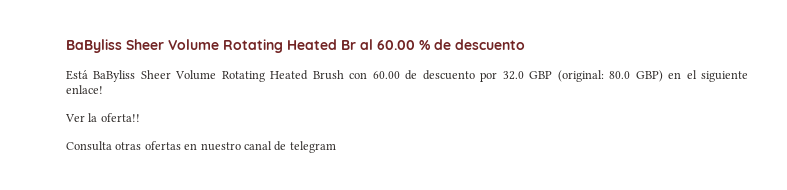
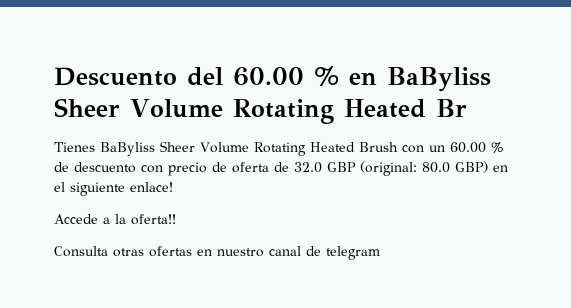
- BaByliss Sheer Volume Rotating Heated Br al 60.00 % de descuento
- Está BaByliss Sheer Volume Rotating Heated Brush con 60.00 de descuento por 32.0 GBP (original: 80.0 GBP) en el siguiente enlace!
+ Descuento del 60.00 % en BaByliss Sheer Volume Rotating Heated Br
+ Tienes BaByliss Sheer Volume Rotating Heated Brush con un 60.00 % de descuento con precio de oferta de 32.0 GBP (original: 80.0 GBP) en el siguiente enlace!
- Ver la oferta!!
+ Accede a la oferta!!

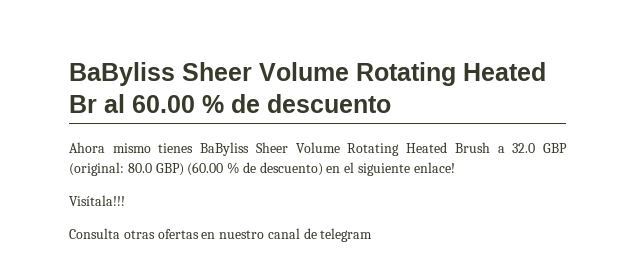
- Descuento del 60.00 % en BaByliss Sheer Volume Rotating Heated Br
- Tienes BaByliss Sheer Volume Rotating Heated Brush con un 60.00 % de descuento con precio de oferta de 32.0 GBP (original: 80.0 GBP) en el siguiente enlace!
+ BaByliss Sheer Volume Rotating Heated Br al 60.00 % de descuento
+ Ahora mismo tienes BaByliss Sheer Volume Rotating Heated Brush a 32.0 GBP (original: 80.0 GBP) (60.00 % de descuento) en el siguiente enlace!
- Accede a la oferta!!
+ Visítala!!!

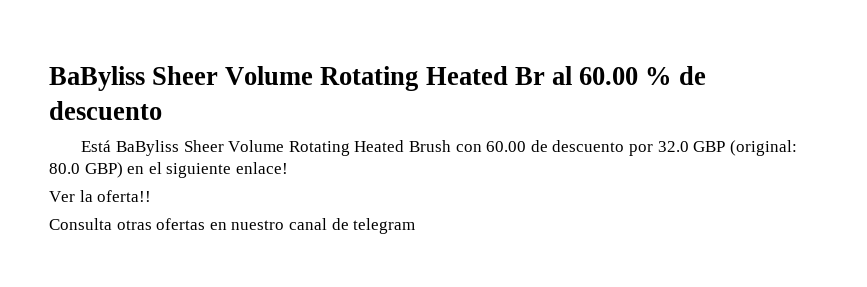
- Ahora mismo tienes BaByliss Sheer Volume Rotating Heated Brush a 32.0 GBP (original: 80.0 GBP) (60.00 % de descuento) en el siguiente enlace!
+ Está BaByliss Sheer Volume Rotating Heated Brush con 60.00 de descuento por 32.0 GBP (original: 80.0 GBP) en el siguiente enlace!
- Visítala!!!
+ Ver la oferta!!

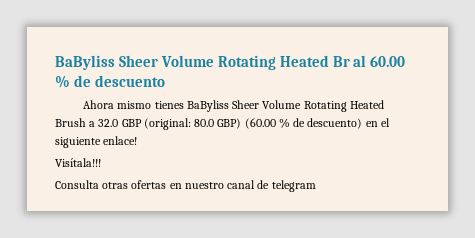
- Está BaByliss Sheer Volume Rotating Heated Brush con 60.00 de descuento por 32.0 GBP (original: 80.0 GBP) en el siguiente enlace!
+ Ahora mismo tienes BaByliss Sheer Volume Rotating Heated Brush a 32.0 GBP (original: 80.0 GBP) (60.00 % de descuento) en el siguiente enlace!
- Ver la oferta!!
+ Visítala!!!

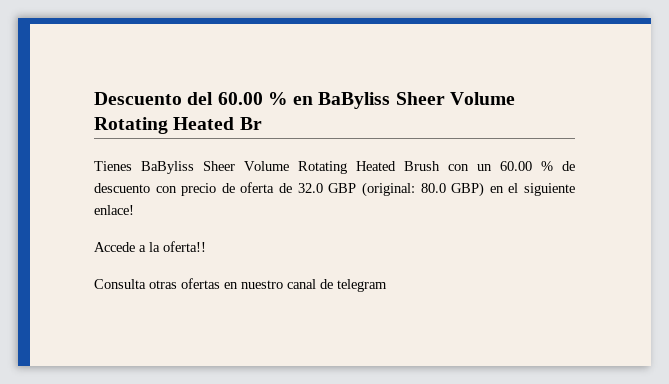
- BaByliss Sheer Volume Rotating Heated Br al 60.00 % de descuento
- Ahora mismo tienes BaByliss Sheer Volume Rotating Heated Brush a 32.0 GBP (original: 80.0 GBP) (60.00 % de descuento) en el siguiente enlace!
+ Descuento del 60.00 % en BaByliss Sheer Volume Rotating Heated Br
+ Tienes BaByliss Sheer Volume Rotating Heated Brush con un 60.00 % de descuento con precio de oferta de 32.0 GBP (original: 80.0 GBP) en el siguiente enlace!
- Visítala!!!
+ Accede a la oferta!!

